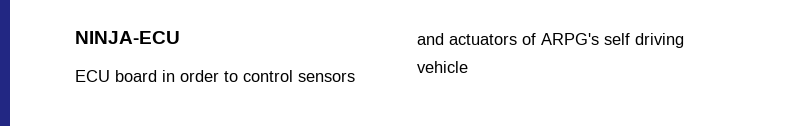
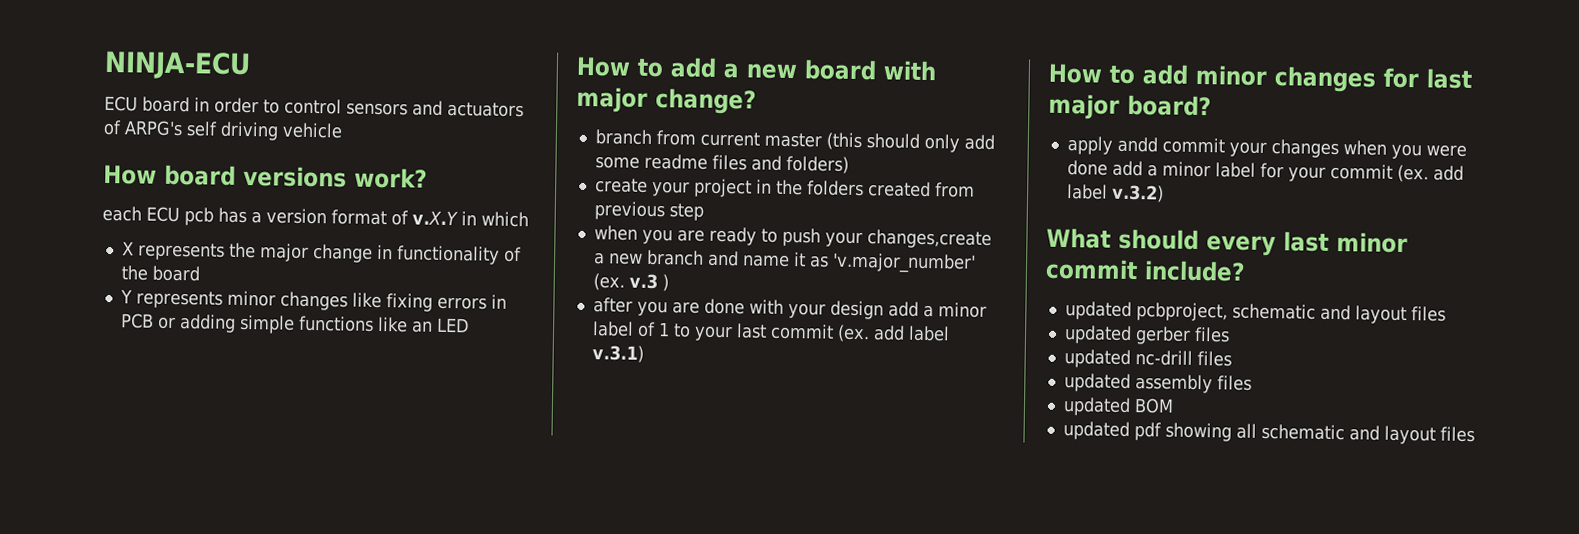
+ How board versions work?
+ each ECU pcb has a version format of v.X.Y in which
+ X represents the major change in functionality of the board
+ Y represents minor changes like fixing errors in PCB or adding simple functions like an LED
+ How to add a new board with major change?
+ branch from current master (this should only add some readme files and folders)
+ create your project in the folders created from previous step
+ when you are ready to push your changes,create a new branch and name it as 'v.major_number' (ex. v.3 )
+ after you are done with your design add a minor label of 1 to your last commit (ex. add label v.3.1)
+ How to add minor changes for last major board?
+ apply andd commit your changes when you were done add a minor label for your commit (ex. add label v.3.2)
+ What should every last minor commit include?
+ updated pcbproject, schematic and layout files
+ updated gerber files
+ updated nc-drill files
+ updated assembly files
+ updated BOM
+ updated pdf showing all schematic and layout files

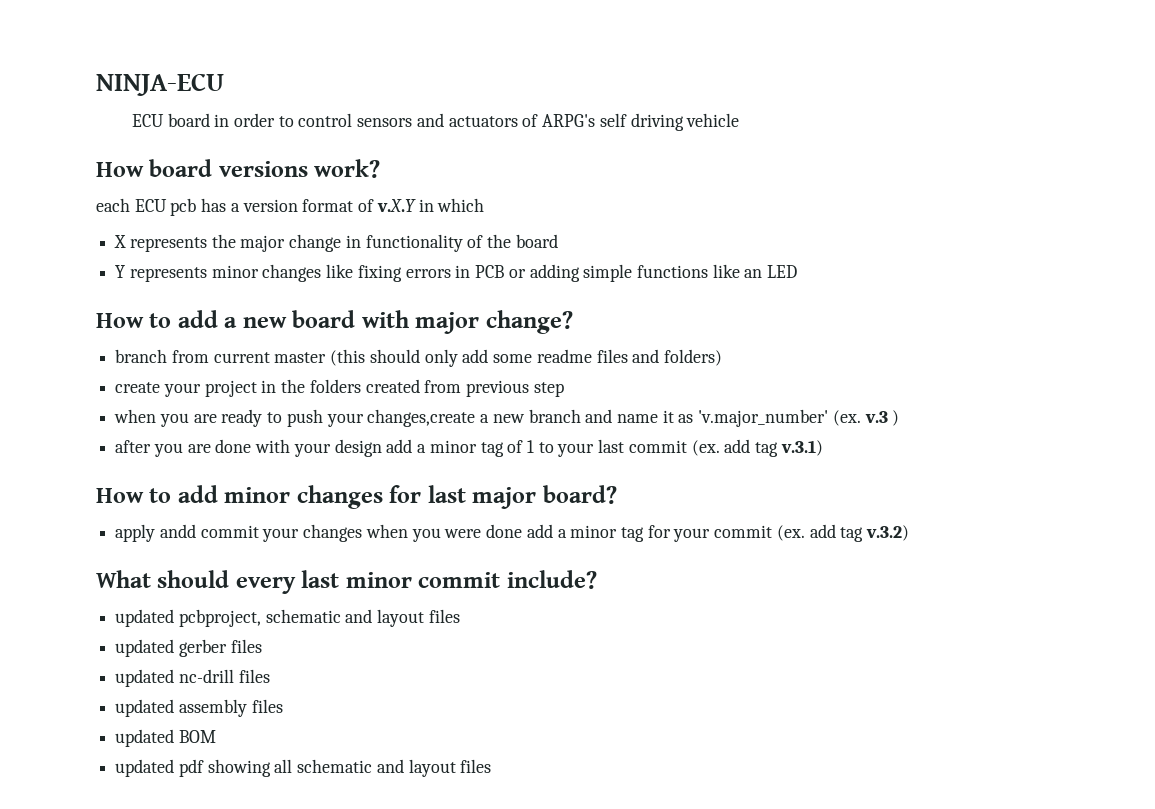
- after you are done with your design add a minor label of 1 to your last commit (ex. add label v.3.1)
+ after you are done with your design add a minor tag of 1 to your last commit (ex. add tag v.3.1)
- apply andd commit your changes when you were done add a minor label for your commit (ex. add label v.3.2)
+ apply andd commit your changes when you were done add a minor tag for your commit (ex. add tag v.3.2)

